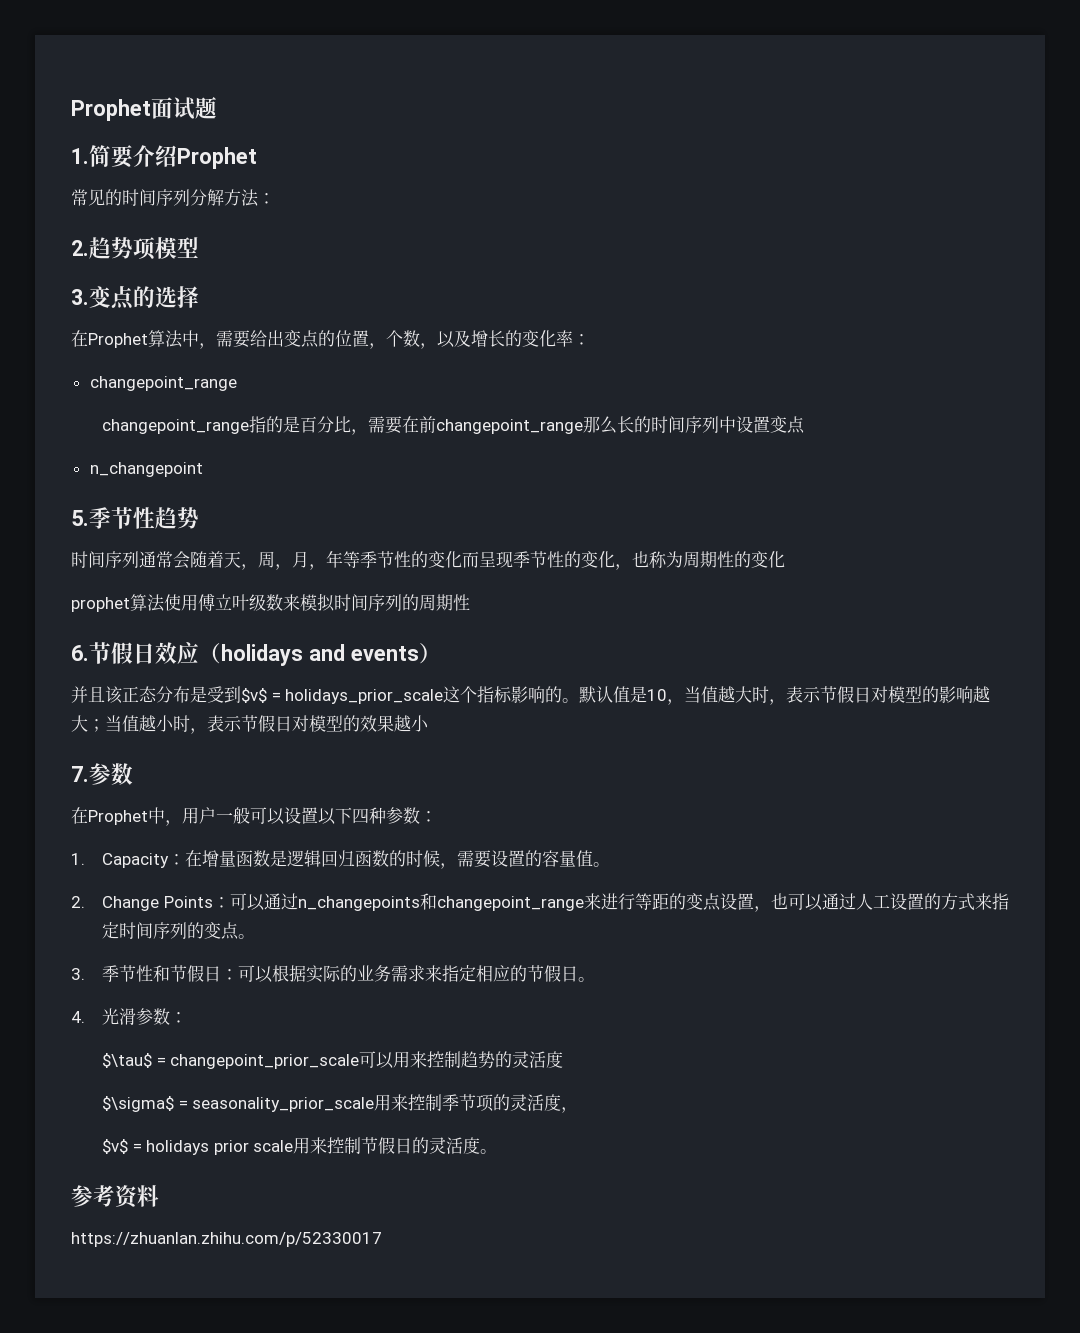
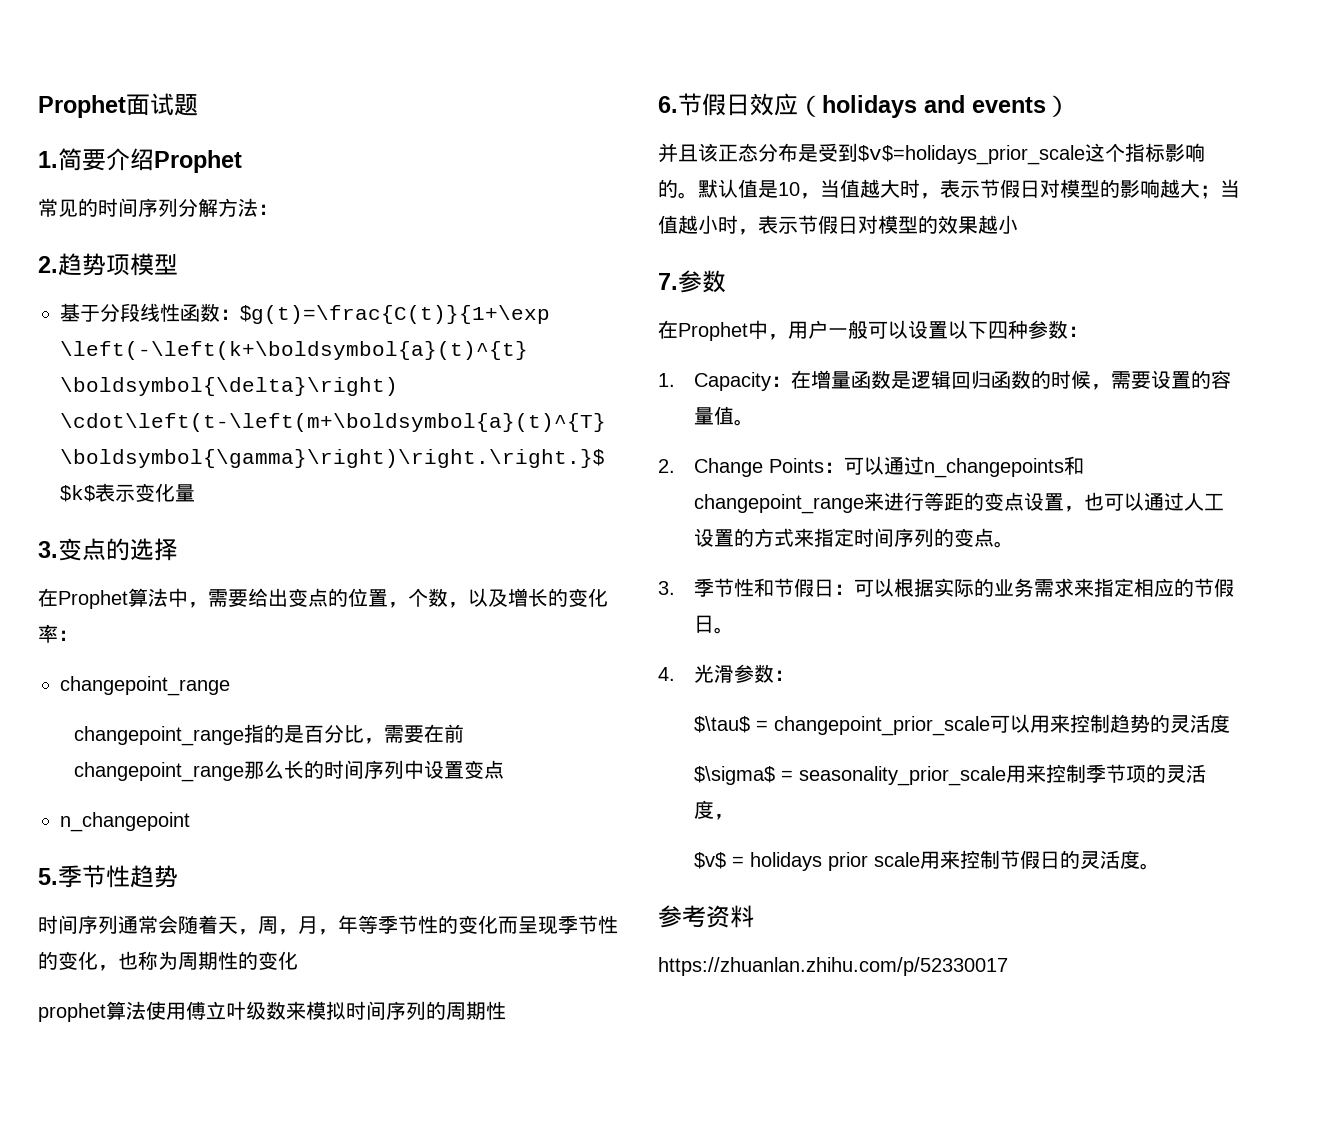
+ 基于分段线性函数：$g(t)=\frac{C(t)}{1+\exp \left(-\left(k+\boldsymbol{a}(t)^{t} \boldsymbol{\delta}\right) \cdot\left(t-\left(m+\boldsymbol{a}(t)^{T} \boldsymbol{\gamma}\right)\right.\right.}$ $k$表示变化量
- 并且该正态分布是受到$v$ = holidays_prior_scale这个指标影响的。
+ 并且该正态分布是受到$v$=holidays_prior_scale这个指标影响的。

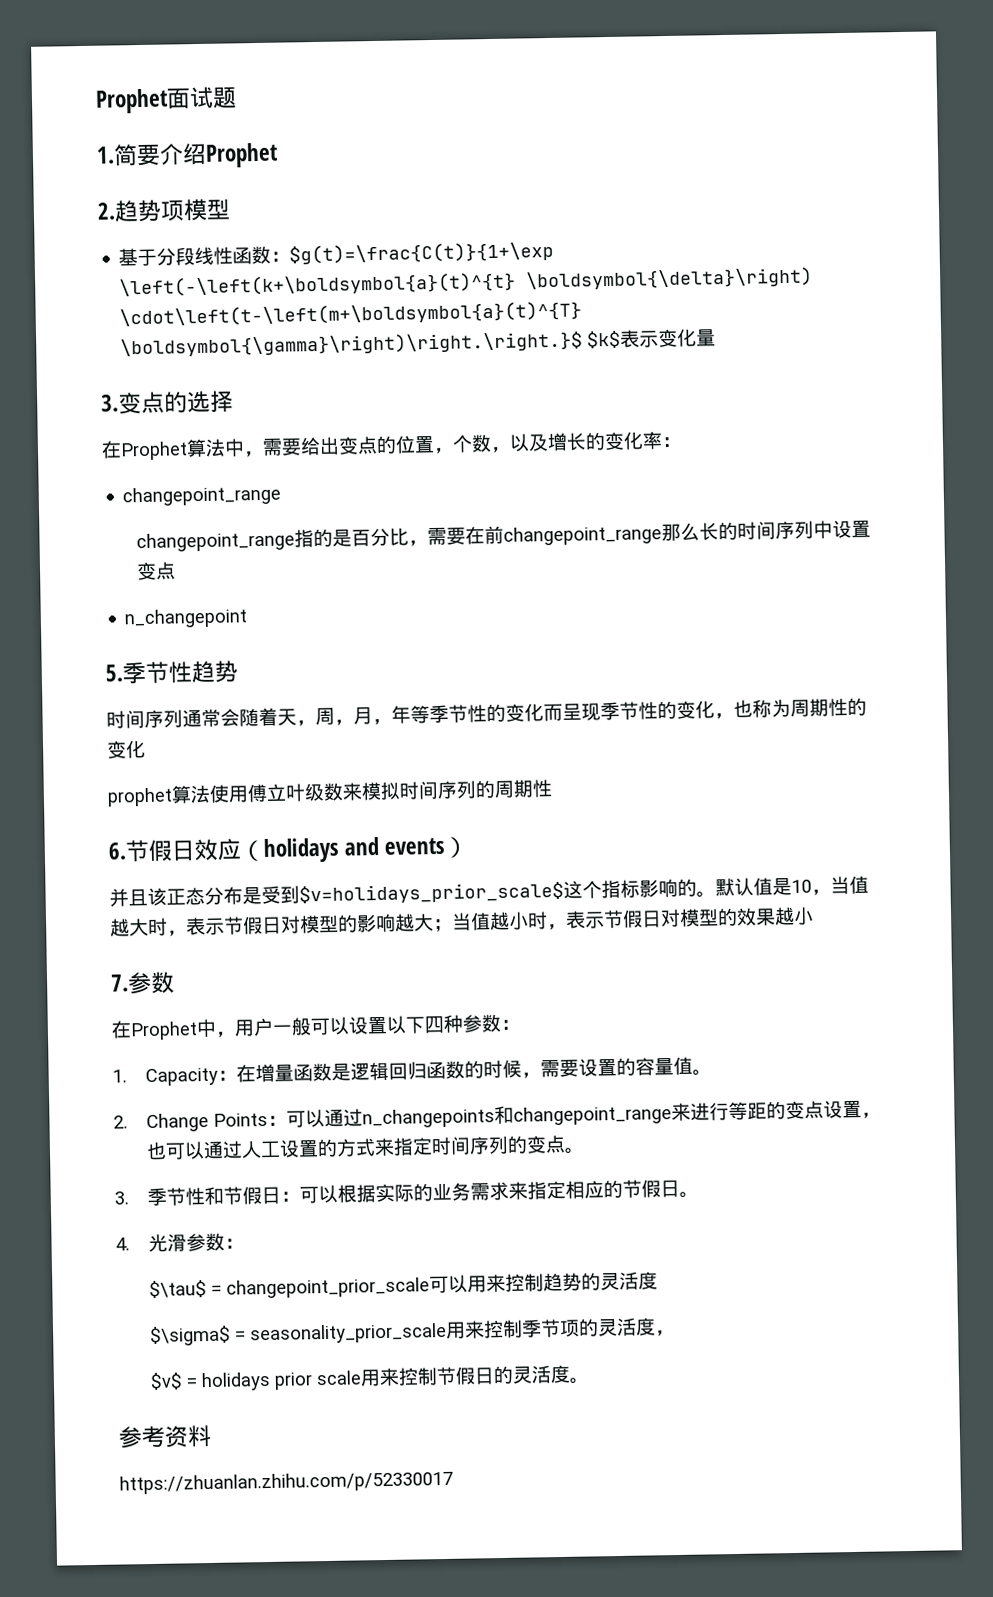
- 常见的时间序列分解方法：
- 并且该正态分布是受到$v$=holidays_prior_scale这个指标影响的。
+ 并且该正态分布是受到$v=holidays_prior_scale$这个指标影响的。

